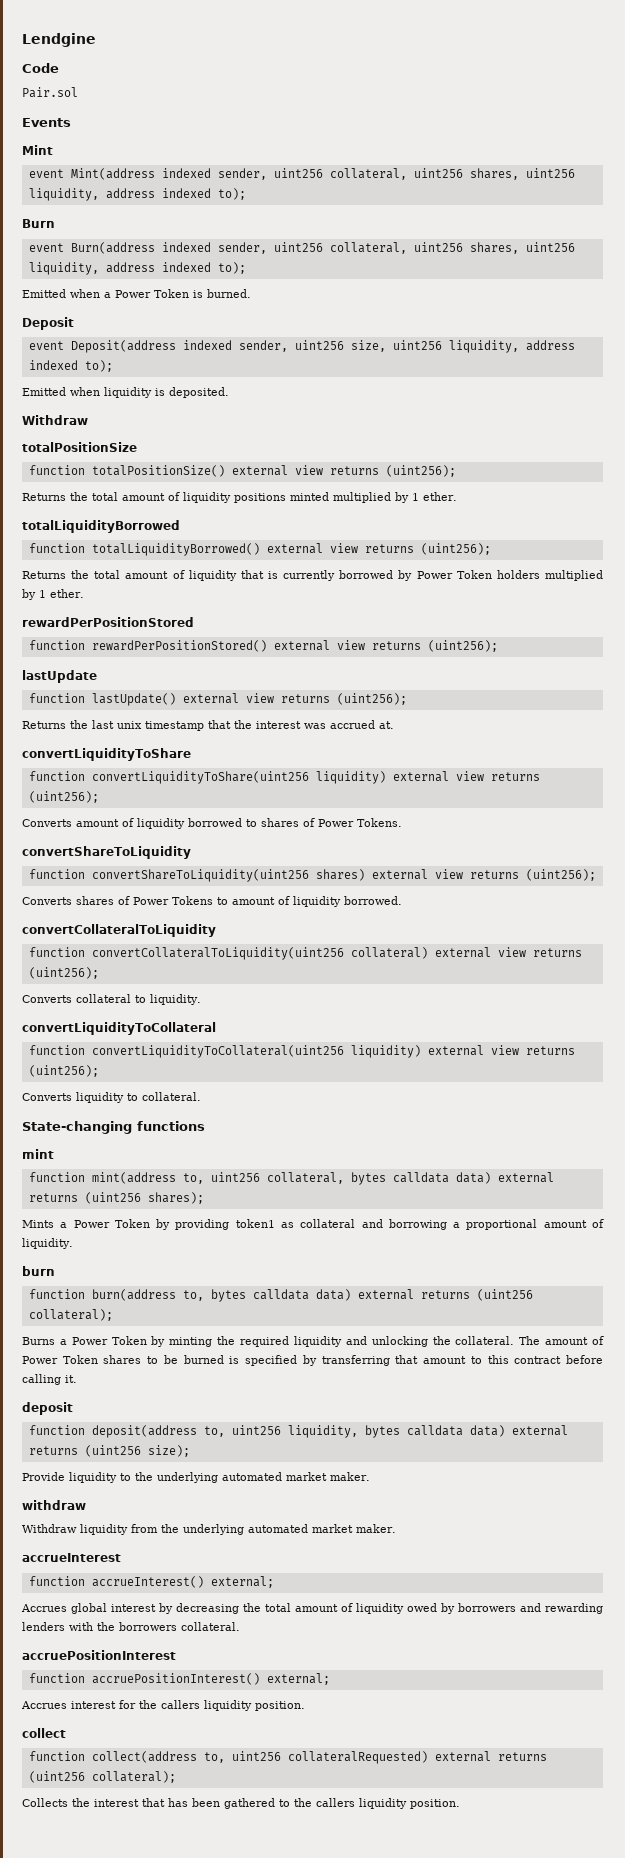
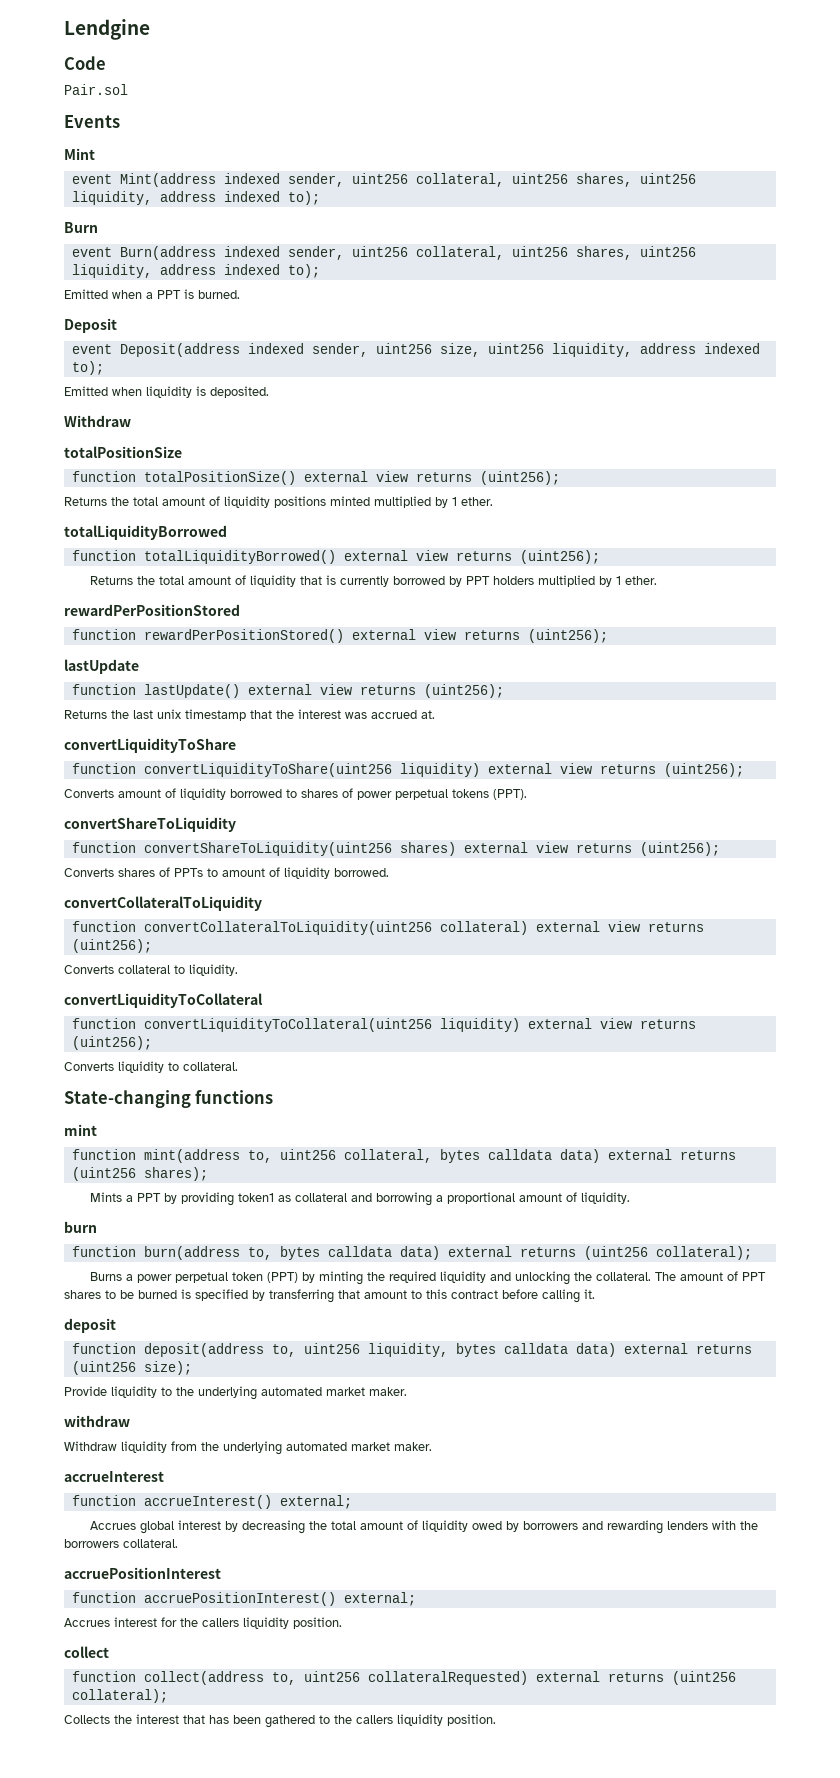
- Emitted when a Power Token is burned.
+ Emitted when a PPT is burned.
- Returns the total amount of liquidity that is currently borrowed by Power Token holders multiplied by 1 ether.
+ Returns the total amount of liquidity that is currently borrowed by PPT holders multiplied by 1 ether.
- Converts amount of liquidity borrowed to shares of Power Tokens.
+ Converts amount of liquidity borrowed to shares of power perpetual tokens (PPT).
- Converts shares of Power Tokens to amount of liquidity borrowed.
+ Converts shares of PPTs to amount of liquidity borrowed.
- Mints a Power Token by providing token1 as collateral and borrowing a proportional amount of liquidity.
+ Mints a PPT by providing token1 as collateral and borrowing a proportional amount of liquidity.
- Burns a Power Token by minting the required liquidity and unlocking the collateral.
+ Burns a power perpetual token (PPT) by minting the required liquidity and unlocking the collateral.
- The amount of Power Token shares to be burned is specified by transferring that amount to this contract before calling it.
+ The amount of PPT shares to be burned is specified by transferring that amount to this contract before calling it.

